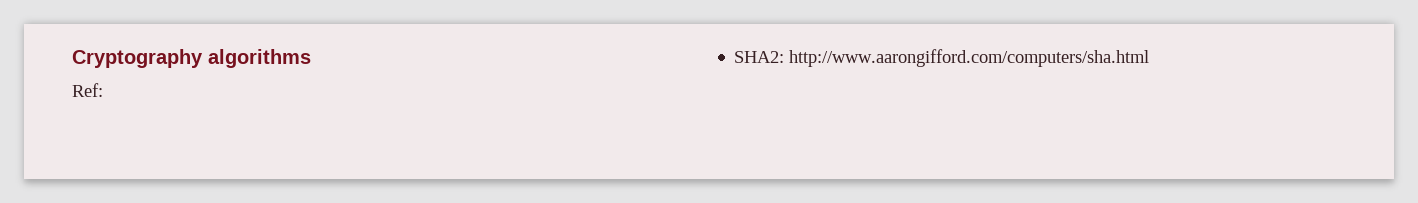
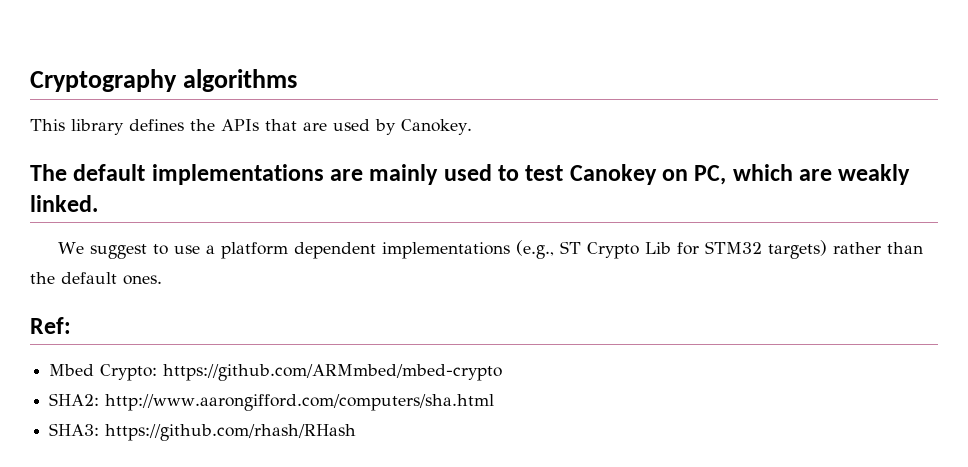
+ This library defines the APIs that are used by Canokey.
+ The default implementations are mainly used to test Canokey on PC, which are weakly linked.
+ We suggest to use a platform dependent implementations (e.g., ST Crypto Lib for STM32 targets) rather than the default ones.
  Ref:
+ Mbed Crypto: https://github.com/ARMmbed/mbed-crypto
+ SHA3: https://github.com/rhash/RHash

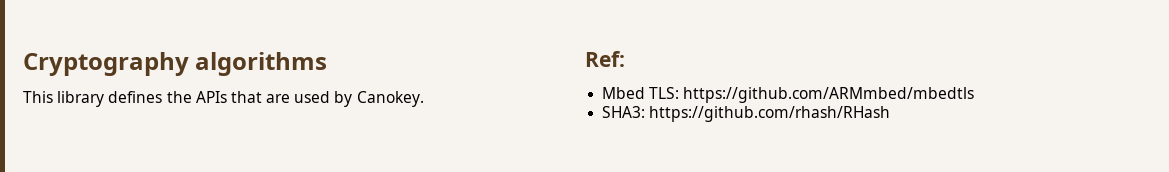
- The default implementations are mainly used to test Canokey on PC, which are weakly linked.
- We suggest to use a platform dependent implementations (e.g., ST Crypto Lib for STM32 targets) rather than the default ones.
  Ref:
- Mbed Crypto: https://github.com/ARMmbed/mbed-crypto
- SHA2: http://www.aarongifford.com/computers/sha.html
+ Mbed TLS: https://github.com/ARMmbed/mbedtls

